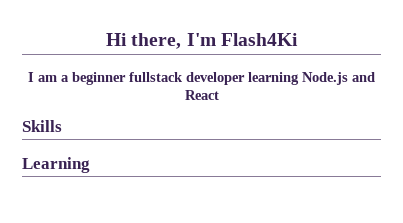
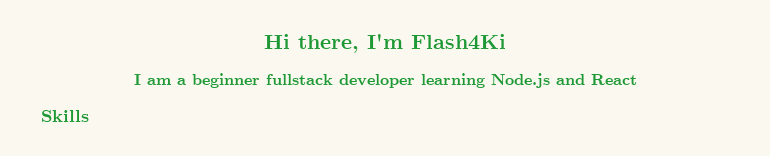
- Learning

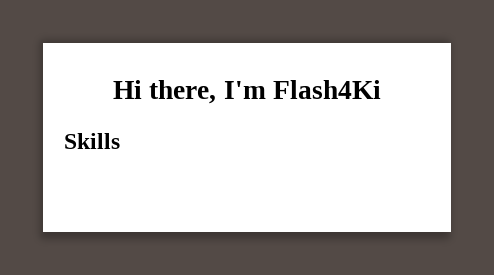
- I am a beginner fullstack developer learning Node.js and React

